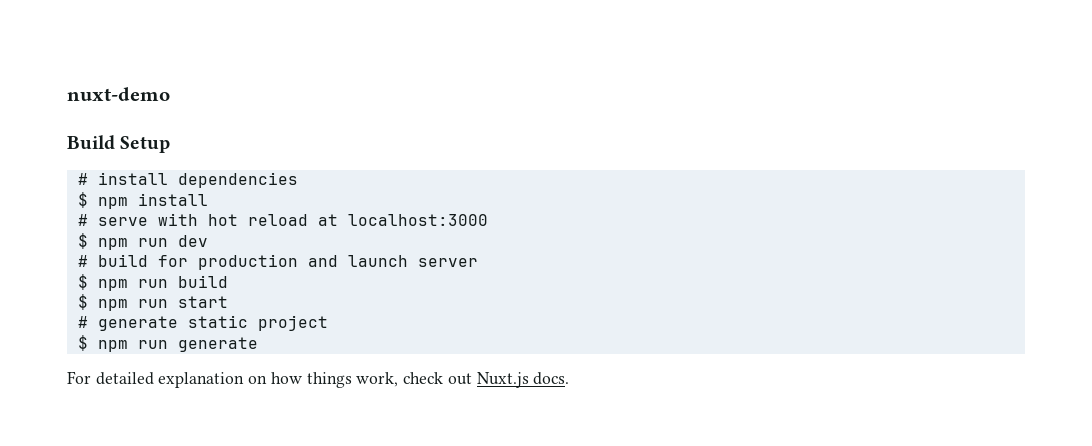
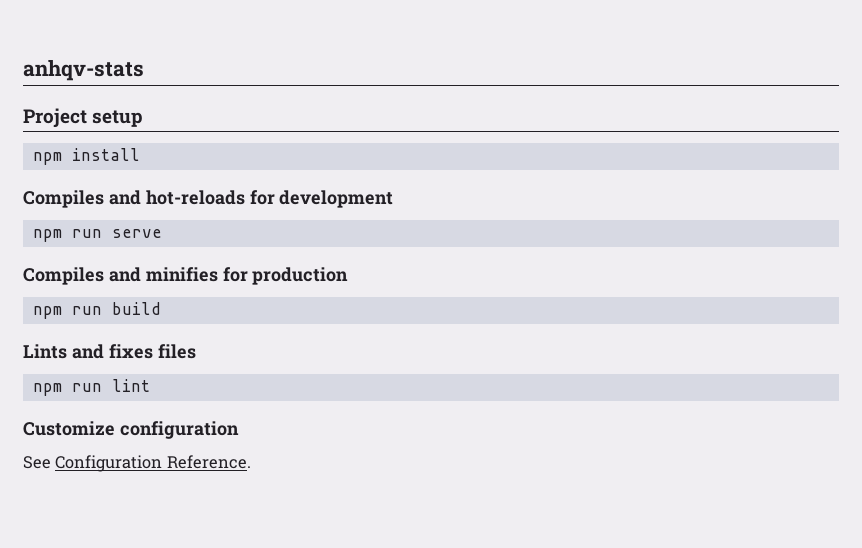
- nuxt-demo
- Build Setup
- # install dependencies
- $ npm install
- # serve with hot reload at localhost:3000
- $ npm run dev
- # build for production and launch server
- $ npm run build
- $ npm run start
- # generate static project
- $ npm run generate
- For detailed explanation on how things work, check out Nuxt.js docs.
+ anhqv-stats
+ Project setup
+ npm install
+ Compiles and hot-reloads for development
+ npm run serve
+ Compiles and minifies for production
+ npm run build
+ Lints and fixes files
+ npm run lint
+ Customize configuration
+ See Configuration Reference.

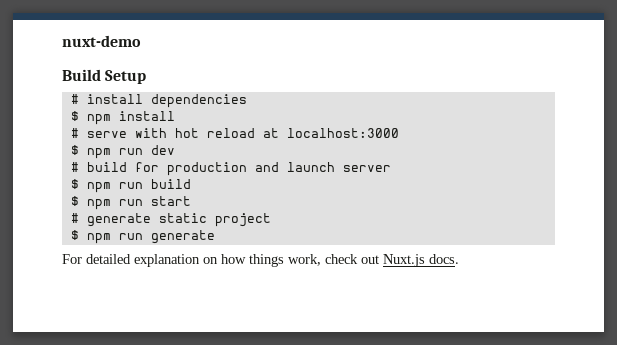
- anhqv-stats
- Project setup
- npm install
- Compiles and hot-reloads for development
- npm run serve
- Compiles and minifies for production
- npm run build
- Lints and fixes files
- npm run lint
- Customize configuration
- See Configuration Reference.
+ nuxt-demo
+ Build Setup
+ # install dependencies
+ $ npm install
+ # serve with hot reload at localhost:3000
+ $ npm run dev
+ # build for production and launch server
+ $ npm run build
+ $ npm run start
+ # generate static project
+ $ npm run generate
+ For detailed explanation on how things work, check out Nuxt.js docs.

